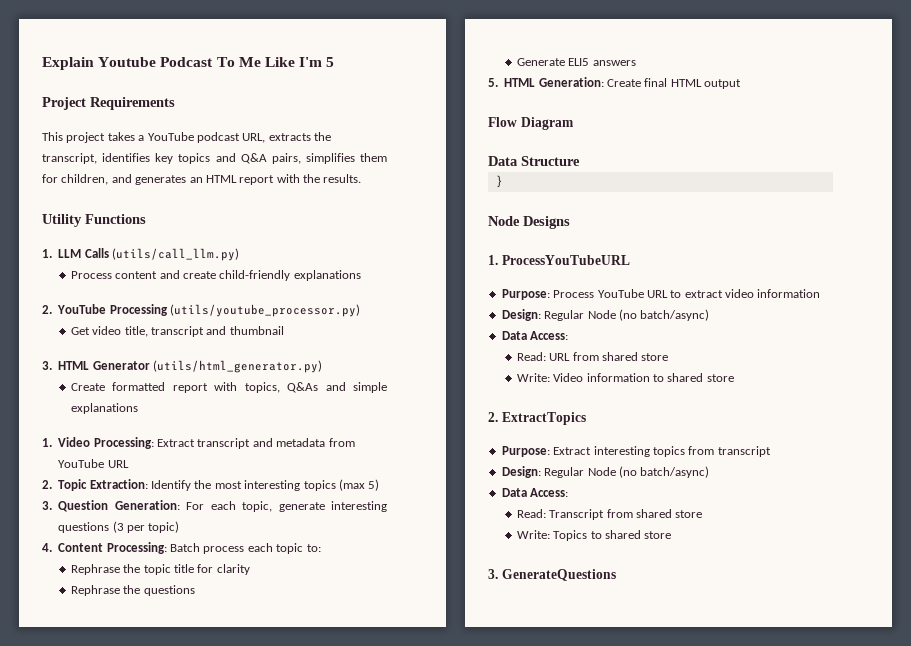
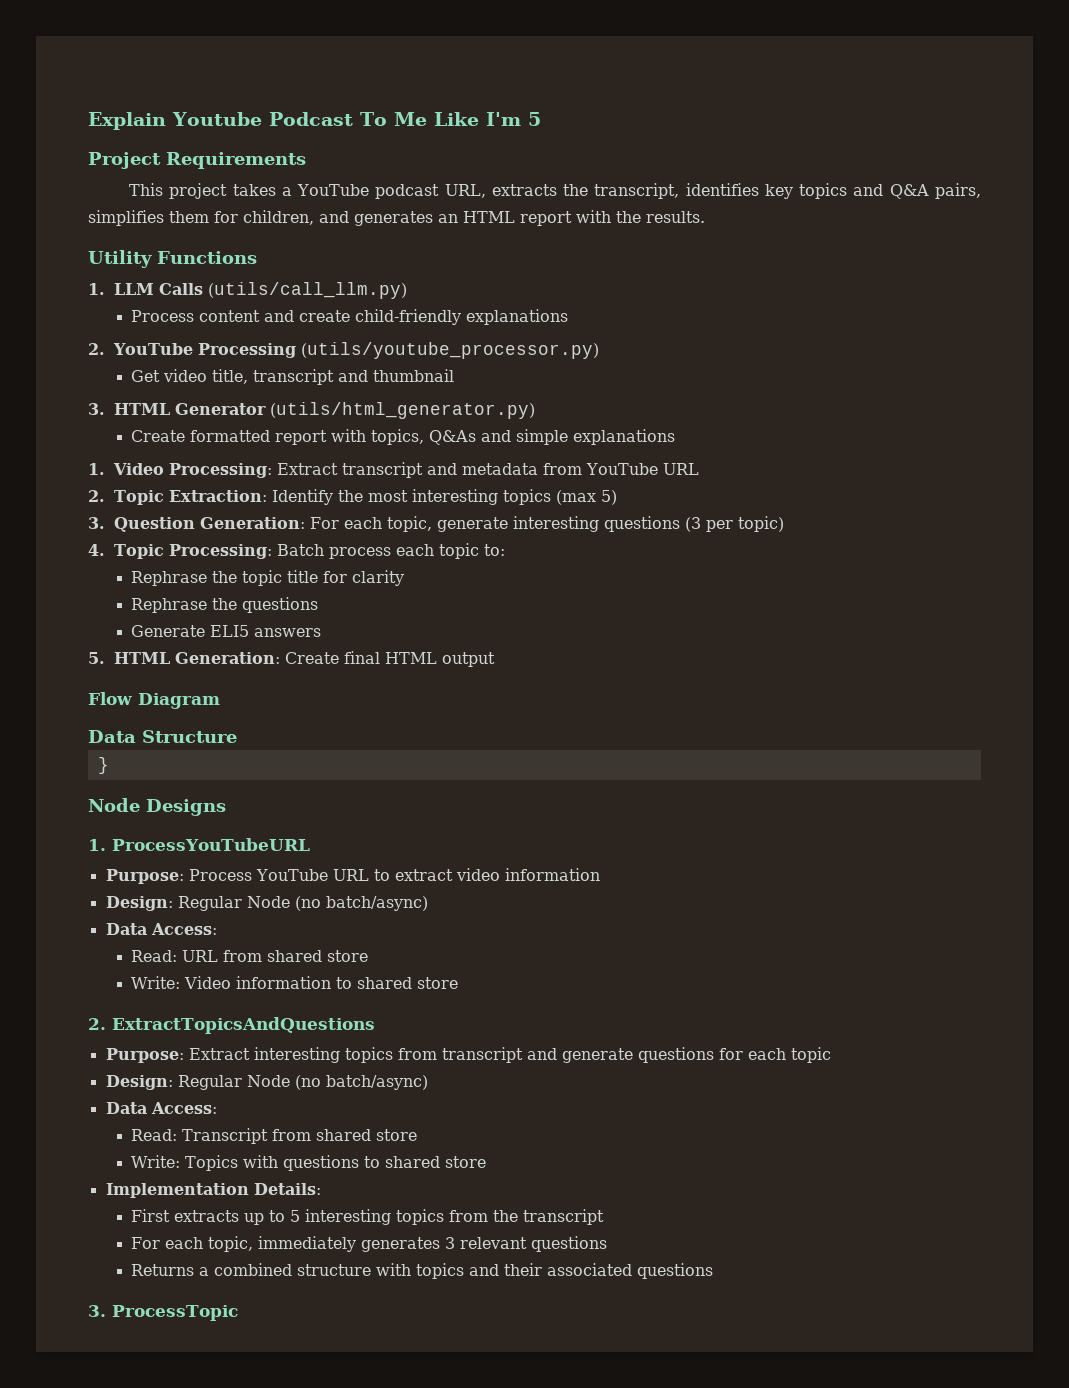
- 4. Content Processing: Batch process each topic to:
+ 4. Topic Processing: Batch process each topic to:
- 2. ExtractTopics
+ 2. ExtractTopicsAndQuestions
- Purpose: Extract interesting topics from transcript
+ Purpose: Extract interesting topics from transcript and generate questions for each topic
- Write: Topics to shared store
- 3. GenerateQuestions
+ Write: Topics with questions to shared store
+ Implementation Details:
+ First extracts up to 5 interesting topics from the transcript
+ For each topic, immediately generates 3 relevant questions
+ Returns a combined structure with topics and their associated questions
+ 3. ProcessTopic

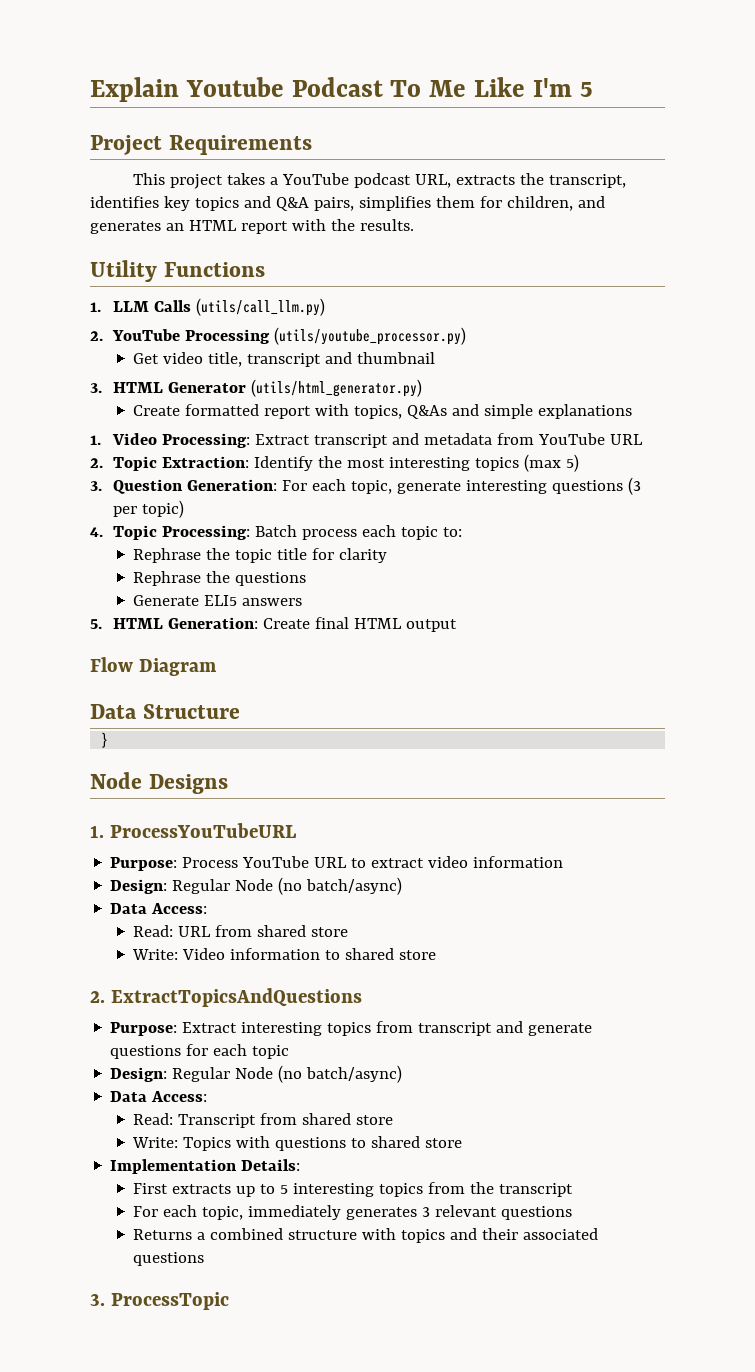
- Process content and create child-friendly explanations

